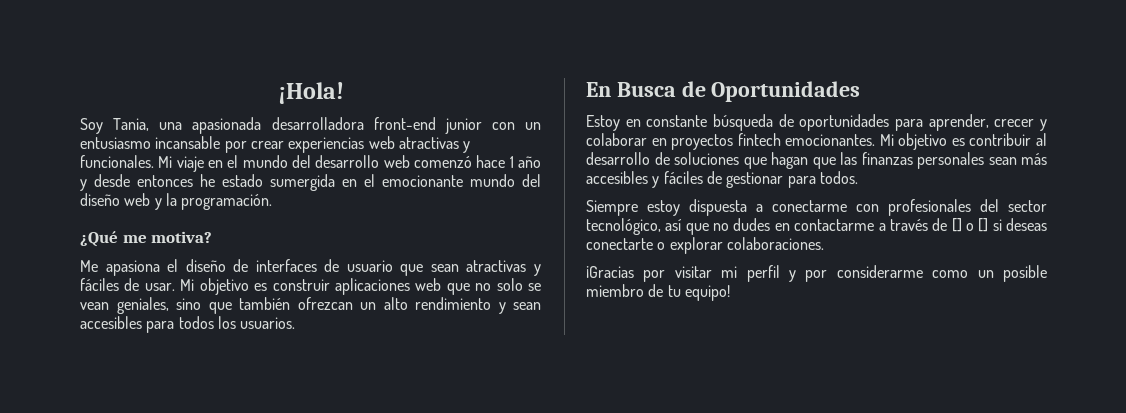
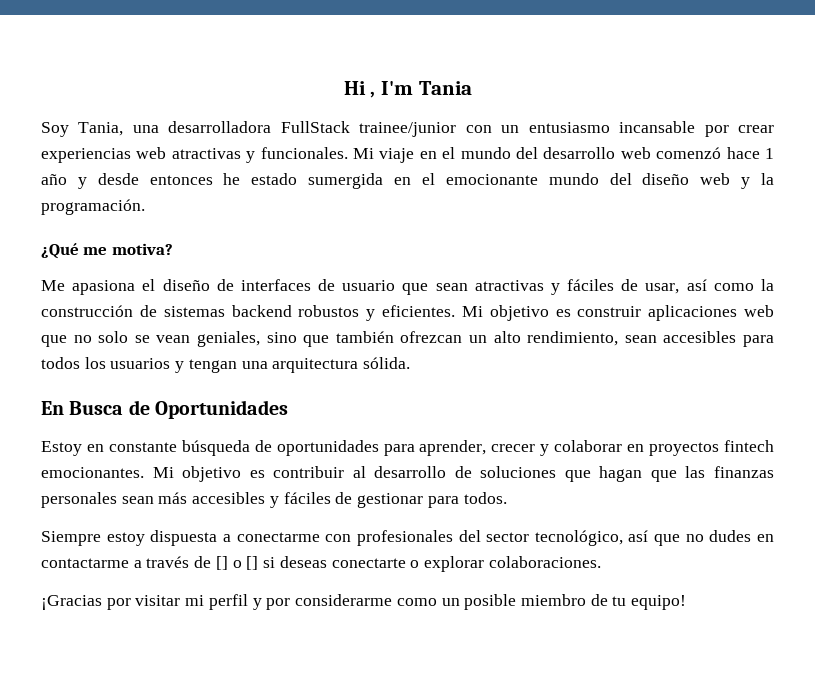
- ¡Hola!
+ Hi , I'm Tania
- Soy Tania, una apasionada desarrolladora front-end junior con un entusiasmo incansable por crear experiencias web atractivas y funcionales.
+ Soy Tania, una desarrolladora FullStack trainee/junior con un entusiasmo incansable por crear experiencias web atractivas y funcionales.
- Me apasiona el diseño de interfaces de usuario que sean atractivas y fáciles de usar.
+ Me apasiona el diseño de interfaces de usuario que sean atractivas y fáciles de usar, así como la construcción de sistemas backend robustos y eficientes.
- Mi objetivo es construir aplicaciones web que no solo se vean geniales, sino que también ofrezcan un alto rendimiento y sean accesibles para todos los usuarios.
+ Mi objetivo es construir aplicaciones web que no solo se vean geniales, sino que también ofrezcan un alto rendimiento, sean accesibles para todos los usuarios y tengan una arquitectura sólida.

